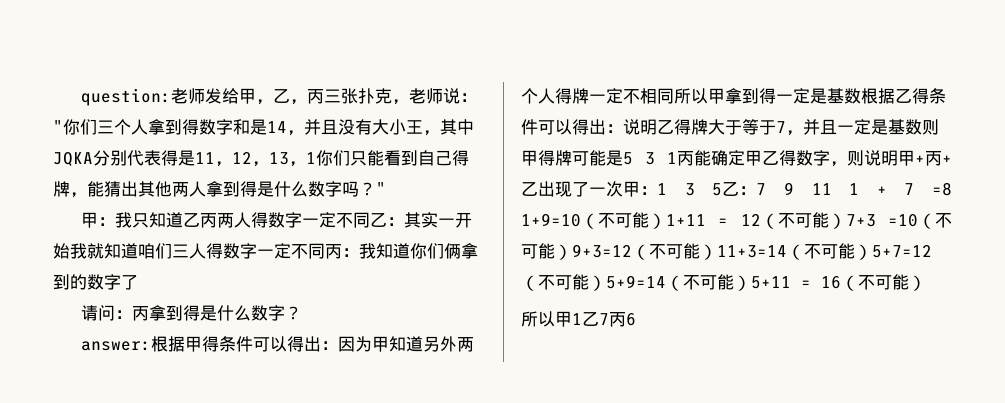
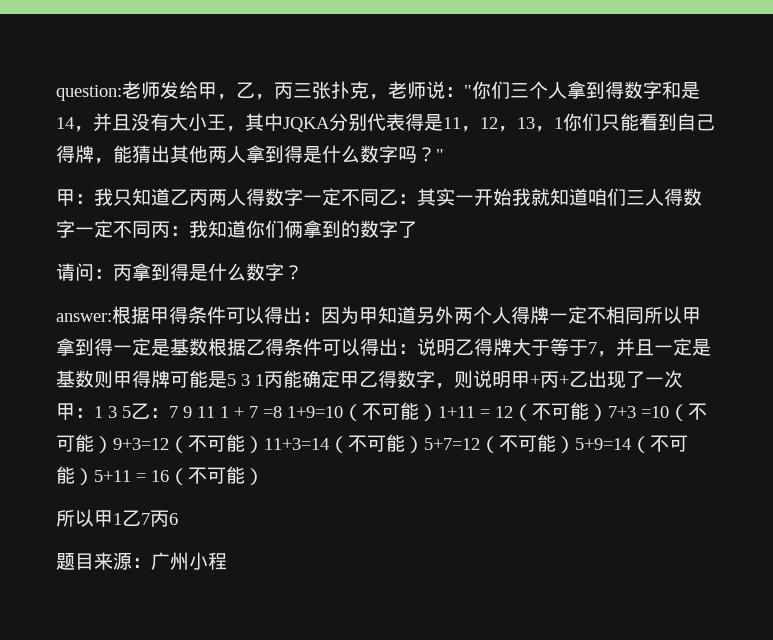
+ 题目来源：广州小程

